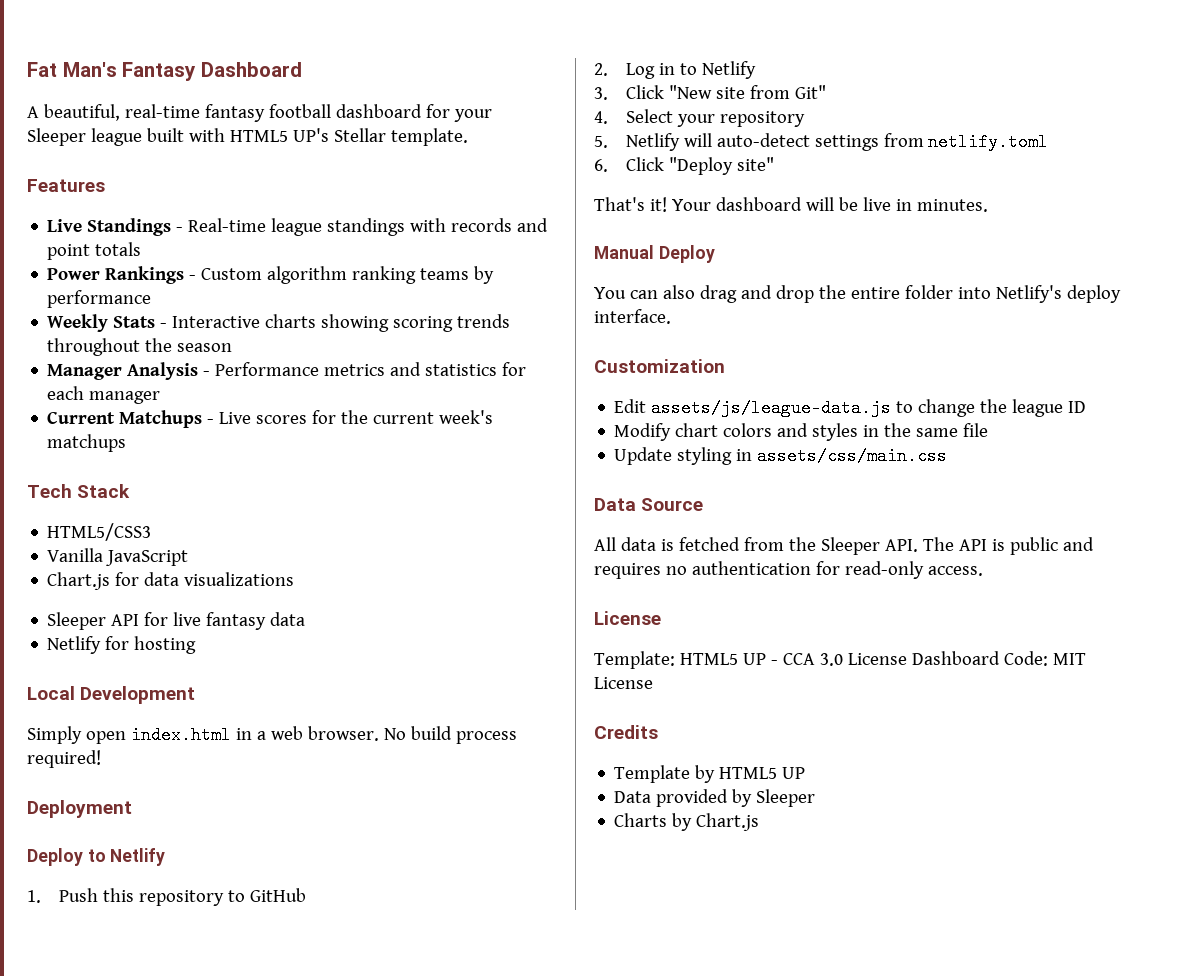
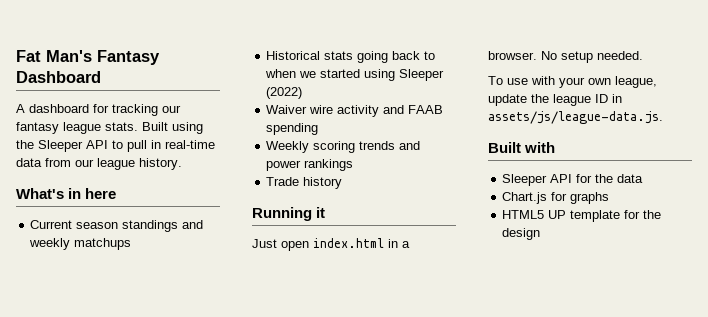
- A beautiful, real-time fantasy football dashboard for your Sleeper league built with HTML5 UP's Stellar template.
- Features
- Live Standings - Real-time league standings with records and point totals
- Power Rankings - Custom algorithm ranking teams by performance
- Weekly Stats - Interactive charts showing scoring trends throughout the season
- Manager Analysis - Performance metrics and statistics for each manager
- Current Matchups - Live scores for the current week's matchups
- Tech Stack
- HTML5/CSS3
- Vanilla JavaScript
- Chart.js for data visualizations
+ A dashboard for tracking our fantasy league stats. Built using the Sleeper API to pull in real-time data from our league history.
+ What's in here
+ Current season standings and weekly matchups
+ Historical stats going back to when we started using Sleeper (2022)
+ Waiver wire activity and FAAB spending
+ Weekly scoring trends and power rankings
+ Trade history
+ Running it
+ Just open index.html in a browser. No setup needed.
+ To use with your own league, update the league ID in assets/js/league-data.js.
+ Built with
- Sleeper API for live fantasy data
+ Sleeper API for the data
- Netlify for hosting
- Local Development
- Simply open index.html in a web browser. No build process required!
- Deployment
- Deploy to Netlify
- 1. Push this repository to GitHub
- 2. Log in to Netlify
- 3. Click "New site from Git"
- 4. Select your repository
- 5. Netlify will auto-detect settings from netlify.toml
- 6. Click "Deploy site"
- That's it! Your dashboard will be live in minutes.
- Manual Deploy
- You can also drag and drop the entire folder into Netlify's deploy interface.
- Customization
- Edit assets/js/league-data.js to change the league ID
- Modify chart colors and styles in the same file
- Update styling in assets/css/main.css
- Data Source
- All data is fetched from the Sleeper API. The API is public and requires no authentication for read-only access.
- License
- Template: HTML5 UP - CCA 3.0 License Dashboard Code: MIT License
- Credits
- Template by HTML5 UP
- Data provided by Sleeper
- Charts by Chart.js
+ Chart.js for graphs
+ HTML5 UP template for the design

